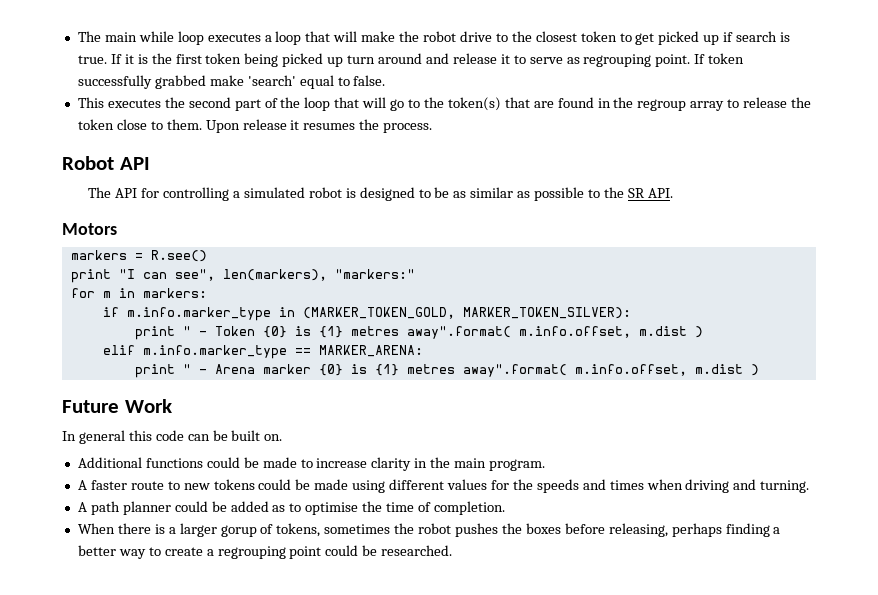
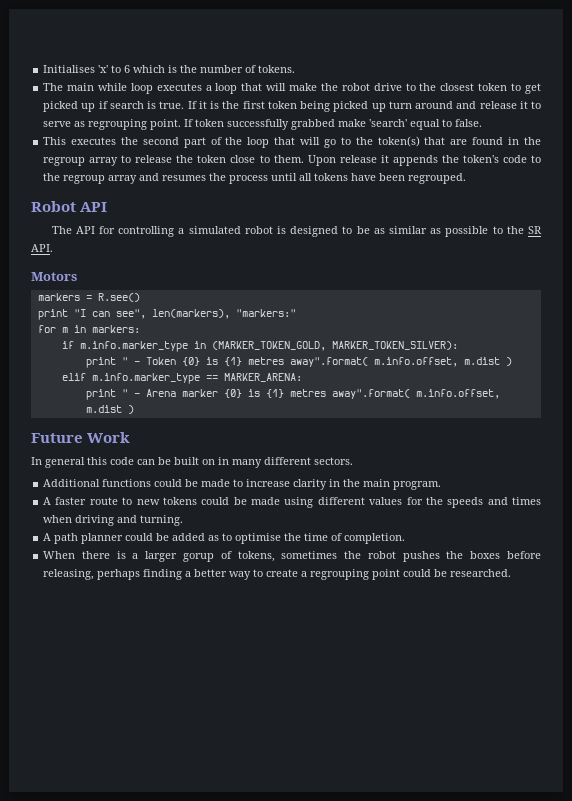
+ Initialises 'x' to 6 which is the number of tokens.
- Upon release it resumes the process.
+ Upon release it appends the token's code to the regroup array and resumes the process until all tokens have been regrouped.
- In general this code can be built on.
+ In general this code can be built on in many different sectors.

